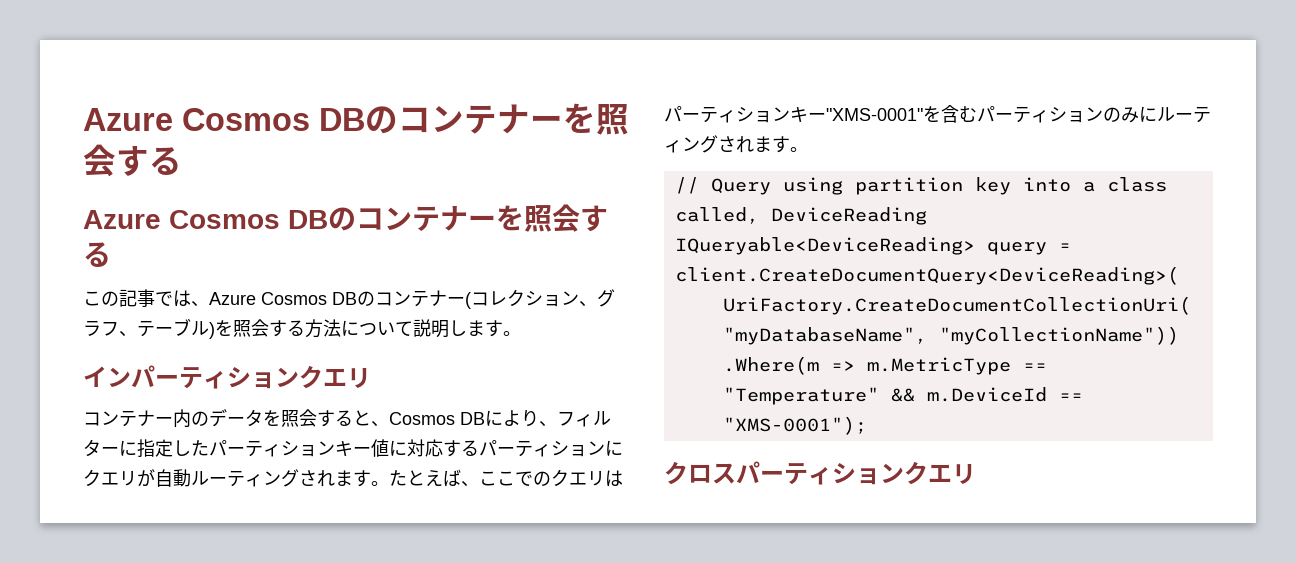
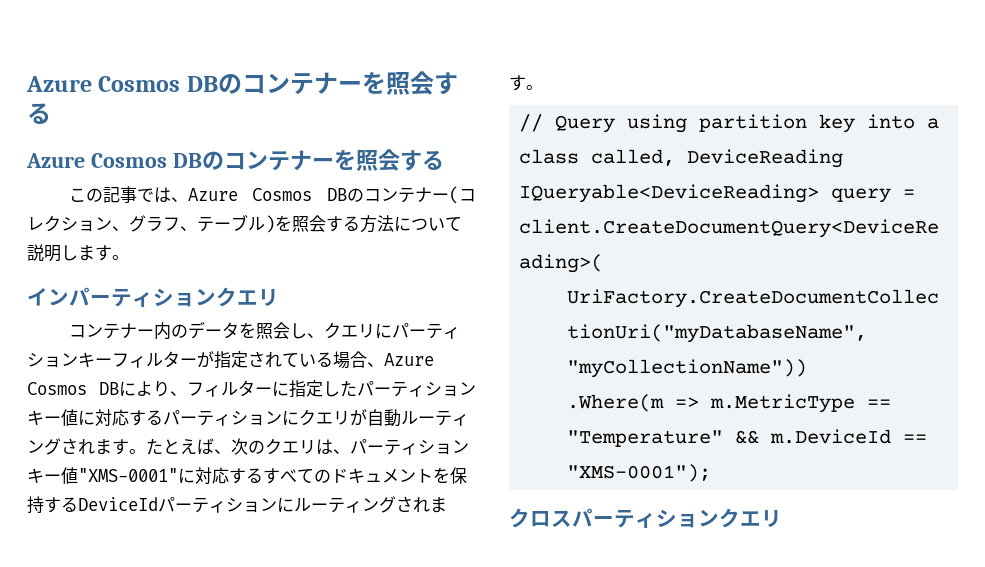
- コンテナー内のデータを照会すると、Cosmos DBにより、フィルターに指定したパーティションキー値に対応するパーティションにクエリが自動ルーティングされます。
+ コンテナー内のデータを照会し、クエリにパーティションキーフィルターが指定されている場合、Azure Cosmos DBにより、フィルターに指定したパーティションキー値に対応するパーティションにクエリが自動ルーティングされます。
- たとえば、ここでのクエリはパーティションキー"XMS-0001"を含むパーティションのみにルーティングされます。
+ たとえば、次のクエリは、パーティションキー値"XMS-0001"に対応するすべてのドキュメントを保持するDeviceIdパーティションにルーティングされます。

